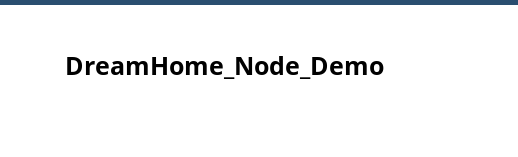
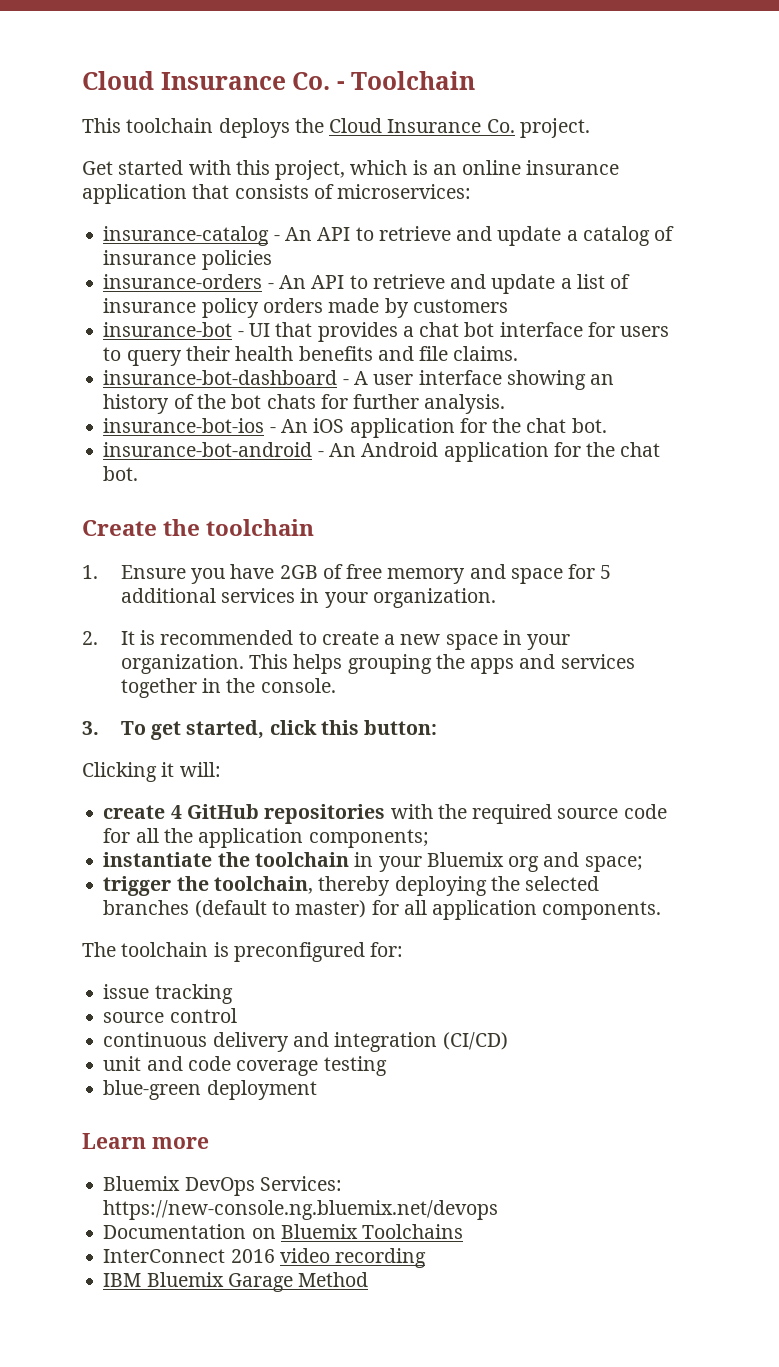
- DreamHome_Node_Demo
+ Cloud Insurance Co. - Toolchain
+ This toolchain deploys the Cloud Insurance Co. project.
+ Get started with this project, which is an online insurance application that consists of microservices:
+ insurance-catalog - An API to retrieve and update a catalog of insurance policies
+ insurance-orders - An API to retrieve and update a list of insurance policy orders made by customers
+ insurance-bot - UI that provides a chat bot interface for users to query their health benefits and file claims.
+ insurance-bot-dashboard - A user interface showing an history of the bot chats for further analysis.
+ insurance-bot-ios - An iOS application for the chat bot.
+ insurance-bot-android - An Android application for the chat bot.
+ Create the toolchain
+ 1. Ensure you have 2GB of free memory and space for 5 additional services in your organization.
+ 2. It is recommended to create a new space in your organization. This helps grouping the apps and services together in the console.
+ 3. To get started, click this button:
+ Clicking it will:
+ create 4 GitHub repositories with the required source code for all the application components;
+ instantiate the toolchain in your Bluemix org and space;
+ trigger the toolchain, thereby deploying the selected branches (default to master) for all application components.
+ The toolchain is preconfigured for:
+ issue tracking
+ source control
+ continuous delivery and integration (CI/CD)
+ unit and code coverage testing
+ blue-green deployment
+ Learn more
+ Bluemix DevOps Services: https://new-console.ng.bluemix.net/devops
+ Documentation on Bluemix Toolchains
+ InterConnect 2016 video recording
+ IBM Bluemix Garage Method

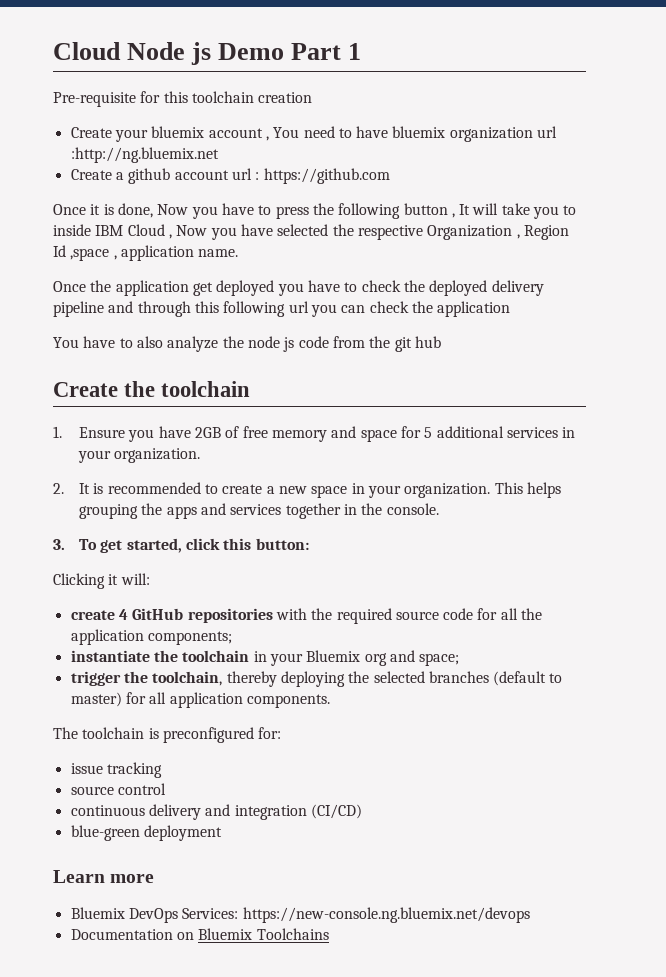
- Cloud Insurance Co. - Toolchain
- This toolchain deploys the Cloud Insurance Co. project.
- Get started with this project, which is an online insurance application that consists of microservices:
- insurance-catalog - An API to retrieve and update a catalog of insurance policies
- insurance-orders - An API to retrieve and update a list of insurance policy orders made by customers
- insurance-bot - UI that provides a chat bot interface for users to query their health benefits and file claims.
- insurance-bot-dashboard - A user interface showing an history of the bot chats for further analysis.
- insurance-bot-ios - An iOS application for the chat bot.
- insurance-bot-android - An Android application for the chat bot.
+ Cloud Node js Demo Part 1
+ Pre-requisite for this toolchain creation
+ Create your bluemix account , You need to have bluemix organization url :http://ng.bluemix.net
+ Create a github account url : https://github.com
+ Once it is done, Now you have to press the following button , It will take you to inside IBM Cloud , Now you have selected the respective Organization , Region Id ,space , application name.
+ Once the application get deployed you have to check the deployed delivery pipeline and through this following url you can check the application
+ You have to also analyze the node js code from the git hub
- unit and code coverage testing
- InterConnect 2016 video recording
- IBM Bluemix Garage Method

